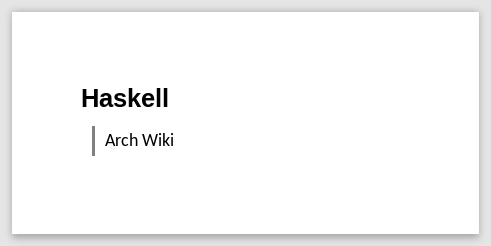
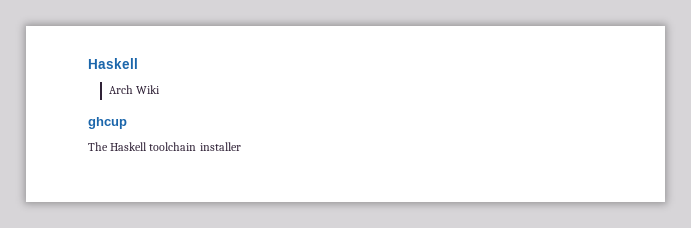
+ ghcup
+ The Haskell toolchain installer

